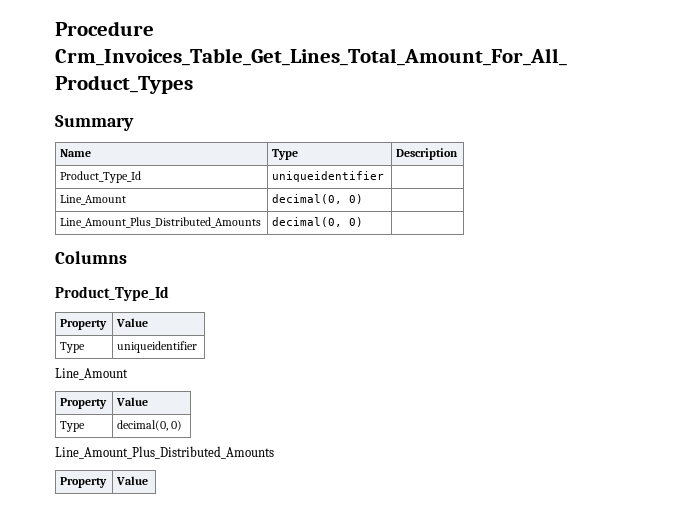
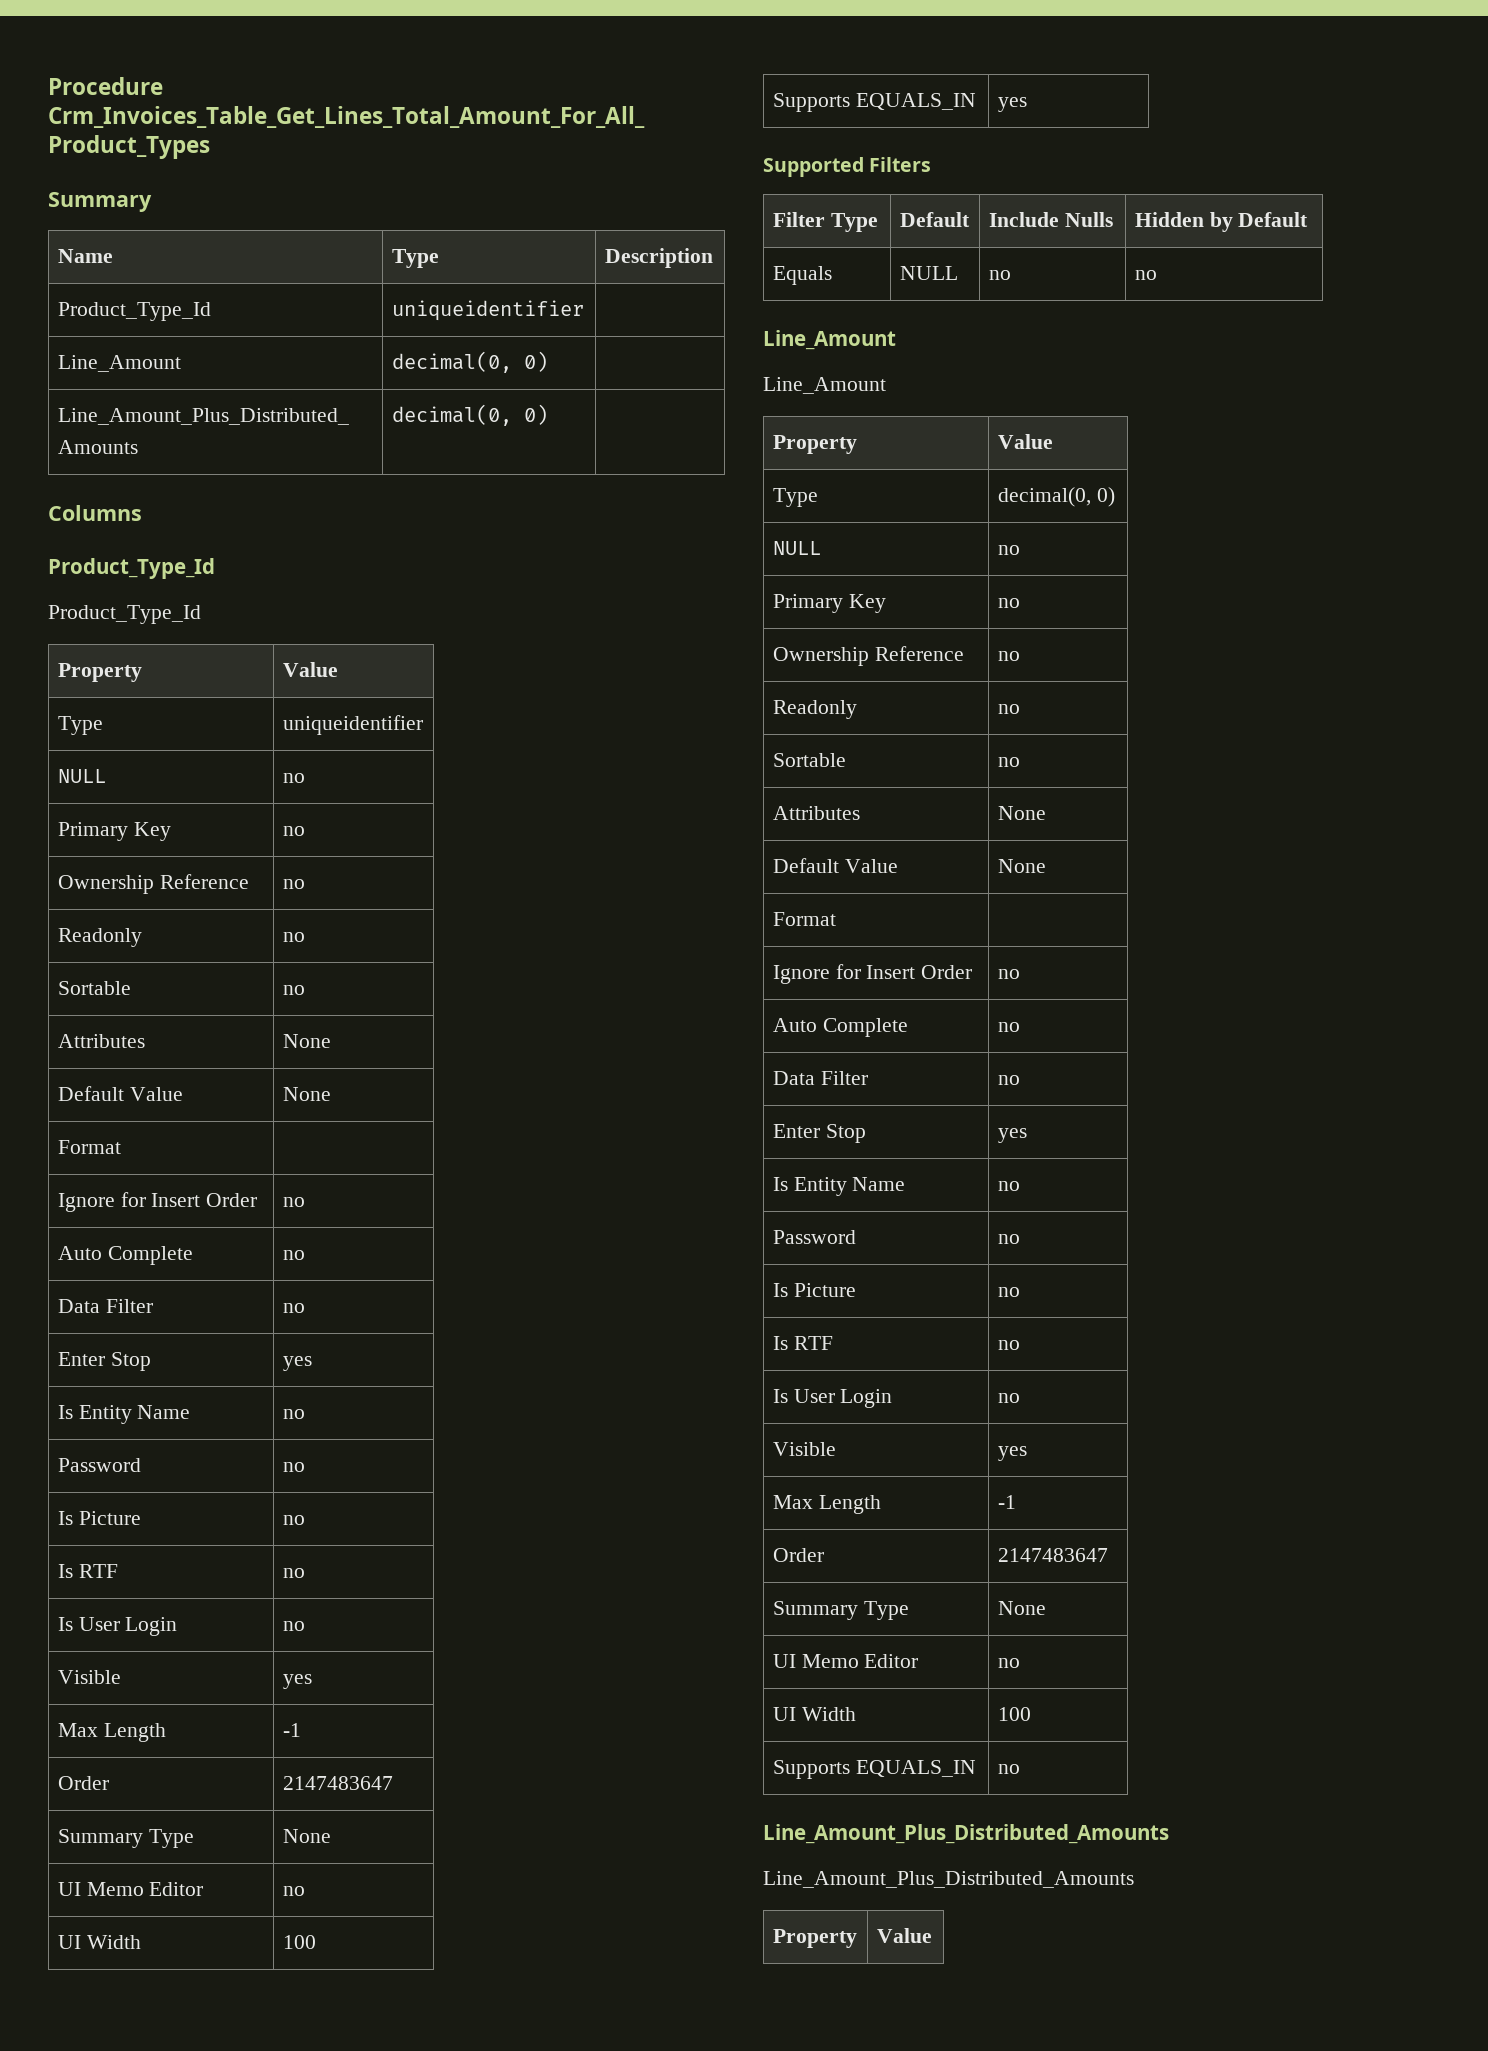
  Columns
+ Product_Type_Id
  Type | uniqueidentifier
+ NULL | no
+ Primary Key | no
+ Ownership Reference | no
+ Readonly | no
+ Sortable | no
+ Attributes | None
+ Default Value | None
+ Format |
+ Ignore for Insert Order | no
+ Auto Complete | no
+ Data Filter | no
+ Enter Stop | yes
+ Is Entity Name | no
+ Password | no
+ Is Picture | no
+ Is RTF | no
+ Is User Login | no
+ Visible | yes
+ Max Length | -1
+ Order | 2147483647
+ Summary Type | None
+ UI Memo Editor | no
+ UI Width | 100
+ Supports EQUALS_IN | yes
+ Supported Filters
+ Filter Type | Default | Include Nulls | Hidden by Default
+ Equals | NULL | no | no
+ Line_Amount
  Type | decimal(0, 0)
+ NULL | no
+ Primary Key | no
+ Ownership Reference | no
+ Readonly | no
+ Sortable | no
+ Attributes | None
+ Default Value | None
+ Format |
+ Ignore for Insert Order | no
+ Auto Complete | no
+ Data Filter | no
+ Enter Stop | yes
+ Is Entity Name | no
+ Password | no
+ Is Picture | no
+ Is RTF | no
+ Is User Login | no
+ Visible | yes
+ Max Length | -1
+ Order | 2147483647
+ Summary Type | None
+ UI Memo Editor | no
+ UI Width | 100
+ Supports EQUALS_IN | no
+ Line_Amount_Plus_Distributed_Amounts

